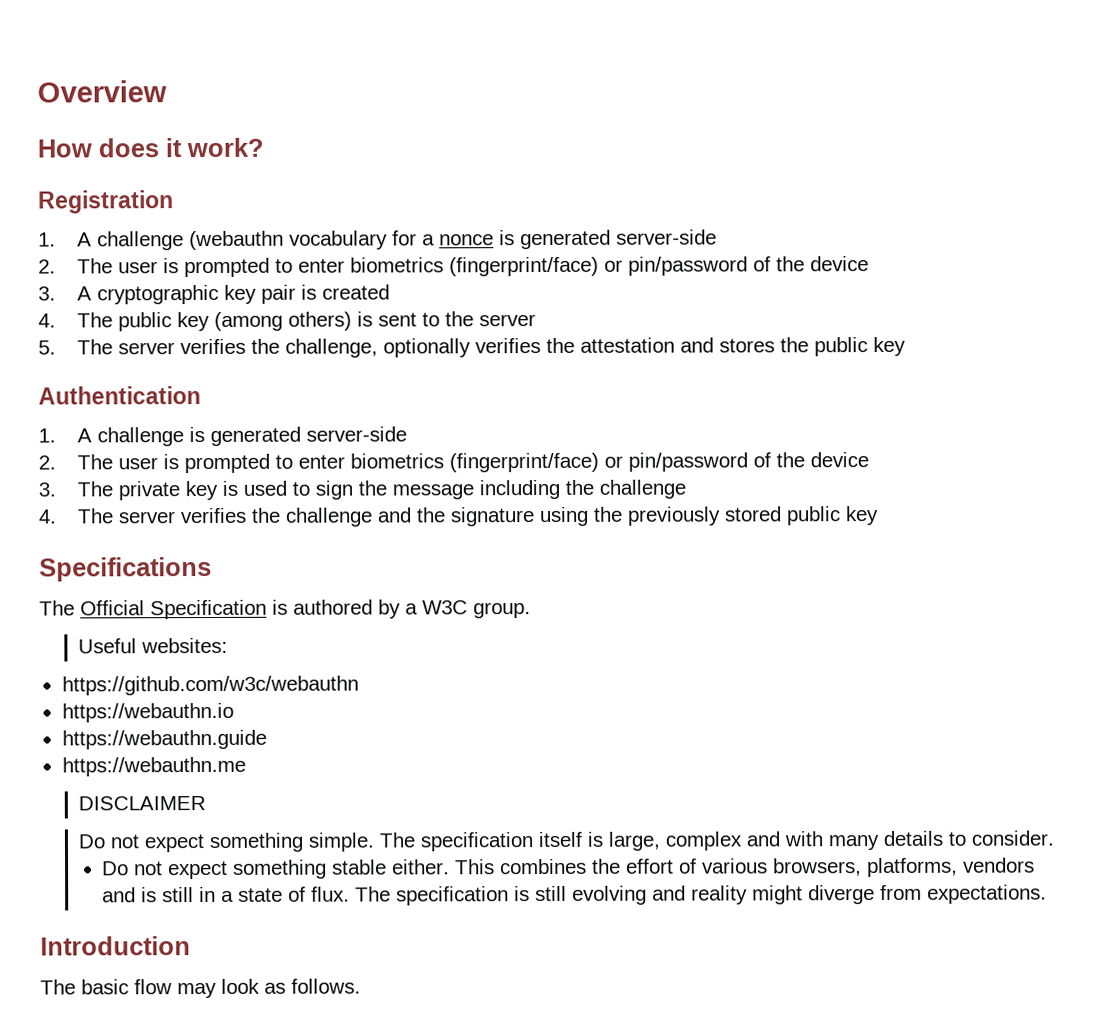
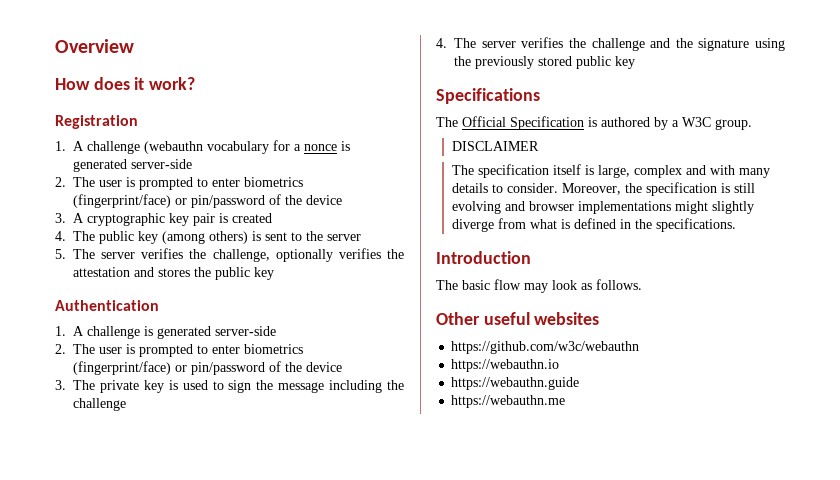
- Useful websites:
- https://github.com/w3c/webauthn
- https://webauthn.io
- https://webauthn.guide
- https://webauthn.me
  DISCLAIMER
- Do not expect something simple. The specification itself is large, complex and with many details to consider.
- Do not expect something stable either. This combines the effort of various browsers, platforms, vendors and is still in a state of flux. The specification is still evolving and reality might diverge from expectations.
+ The specification itself is large, complex and with many details to consider. Moreover, the specification is still evolving and browser implementations might slightly diverge from what is defined in the specifications.
+ Other useful websites
+ https://github.com/w3c/webauthn
+ https://webauthn.io
+ https://webauthn.guide
+ https://webauthn.me

